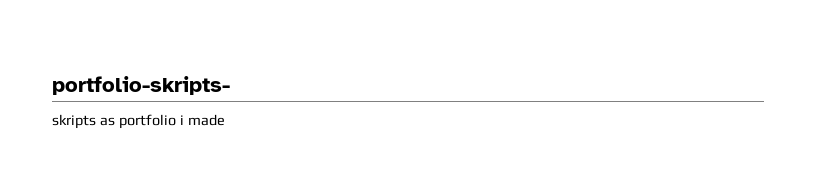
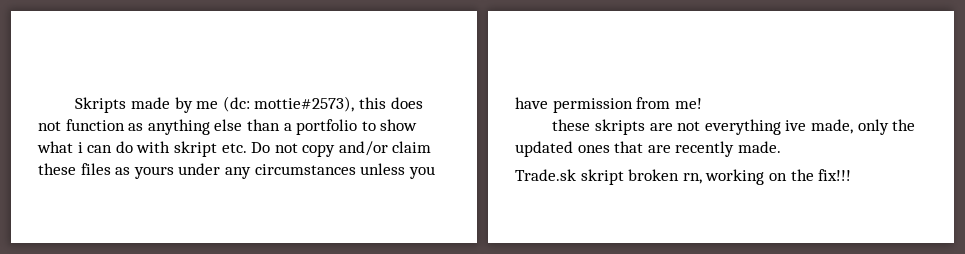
- portfolio-skripts-
- skripts as portfolio i made
+ Skripts made by me (dc: mottie#2573), this does not function as anything else than a portfolio to show what i can do with skript etc. Do not copy and/or claim these files as yours under any circumstances unless you have permission from me!
+ these skripts are not everything ive made, only the updated ones that are recently made.
+ Trade.sk skript broken rn, working on the fix!!!

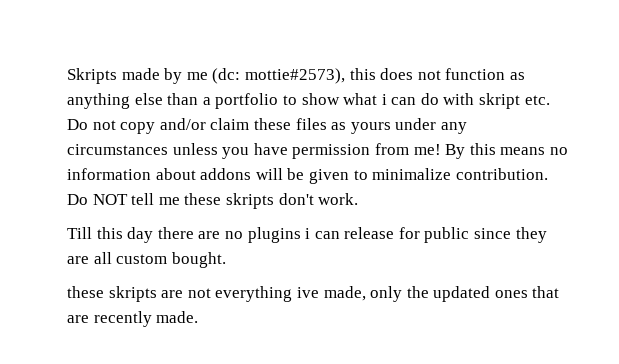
+ By this means no information about addons will be given to minimalize contribution. Do NOT tell me these skripts don't work.
+ Till this day there are no plugins i can release for public since they are all custom bought.
- Trade.sk skript broken rn, working on the fix!!!

